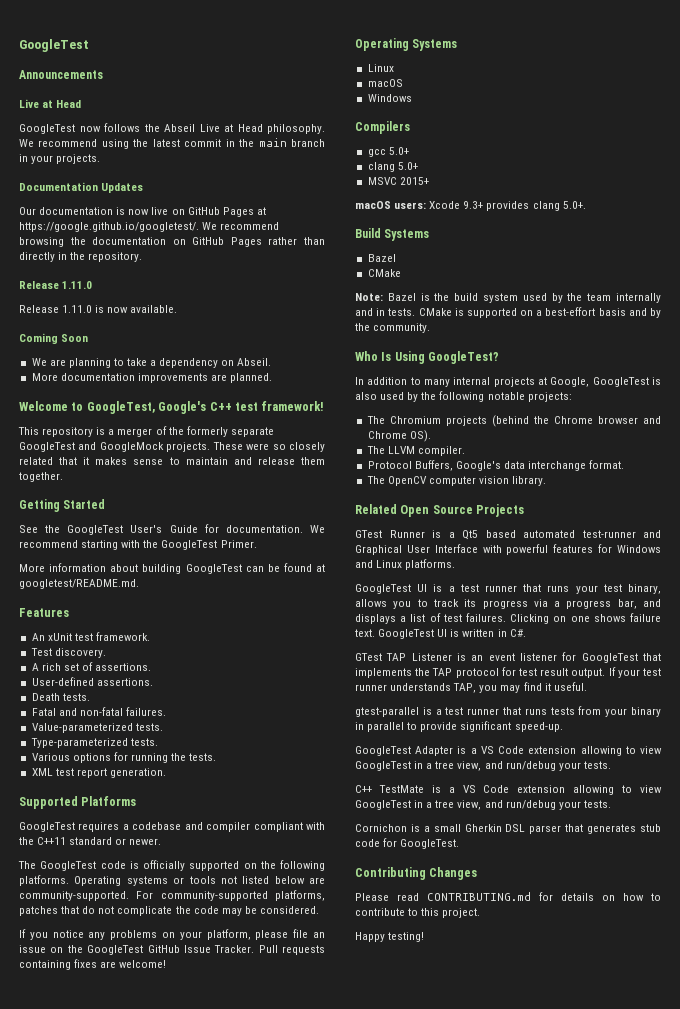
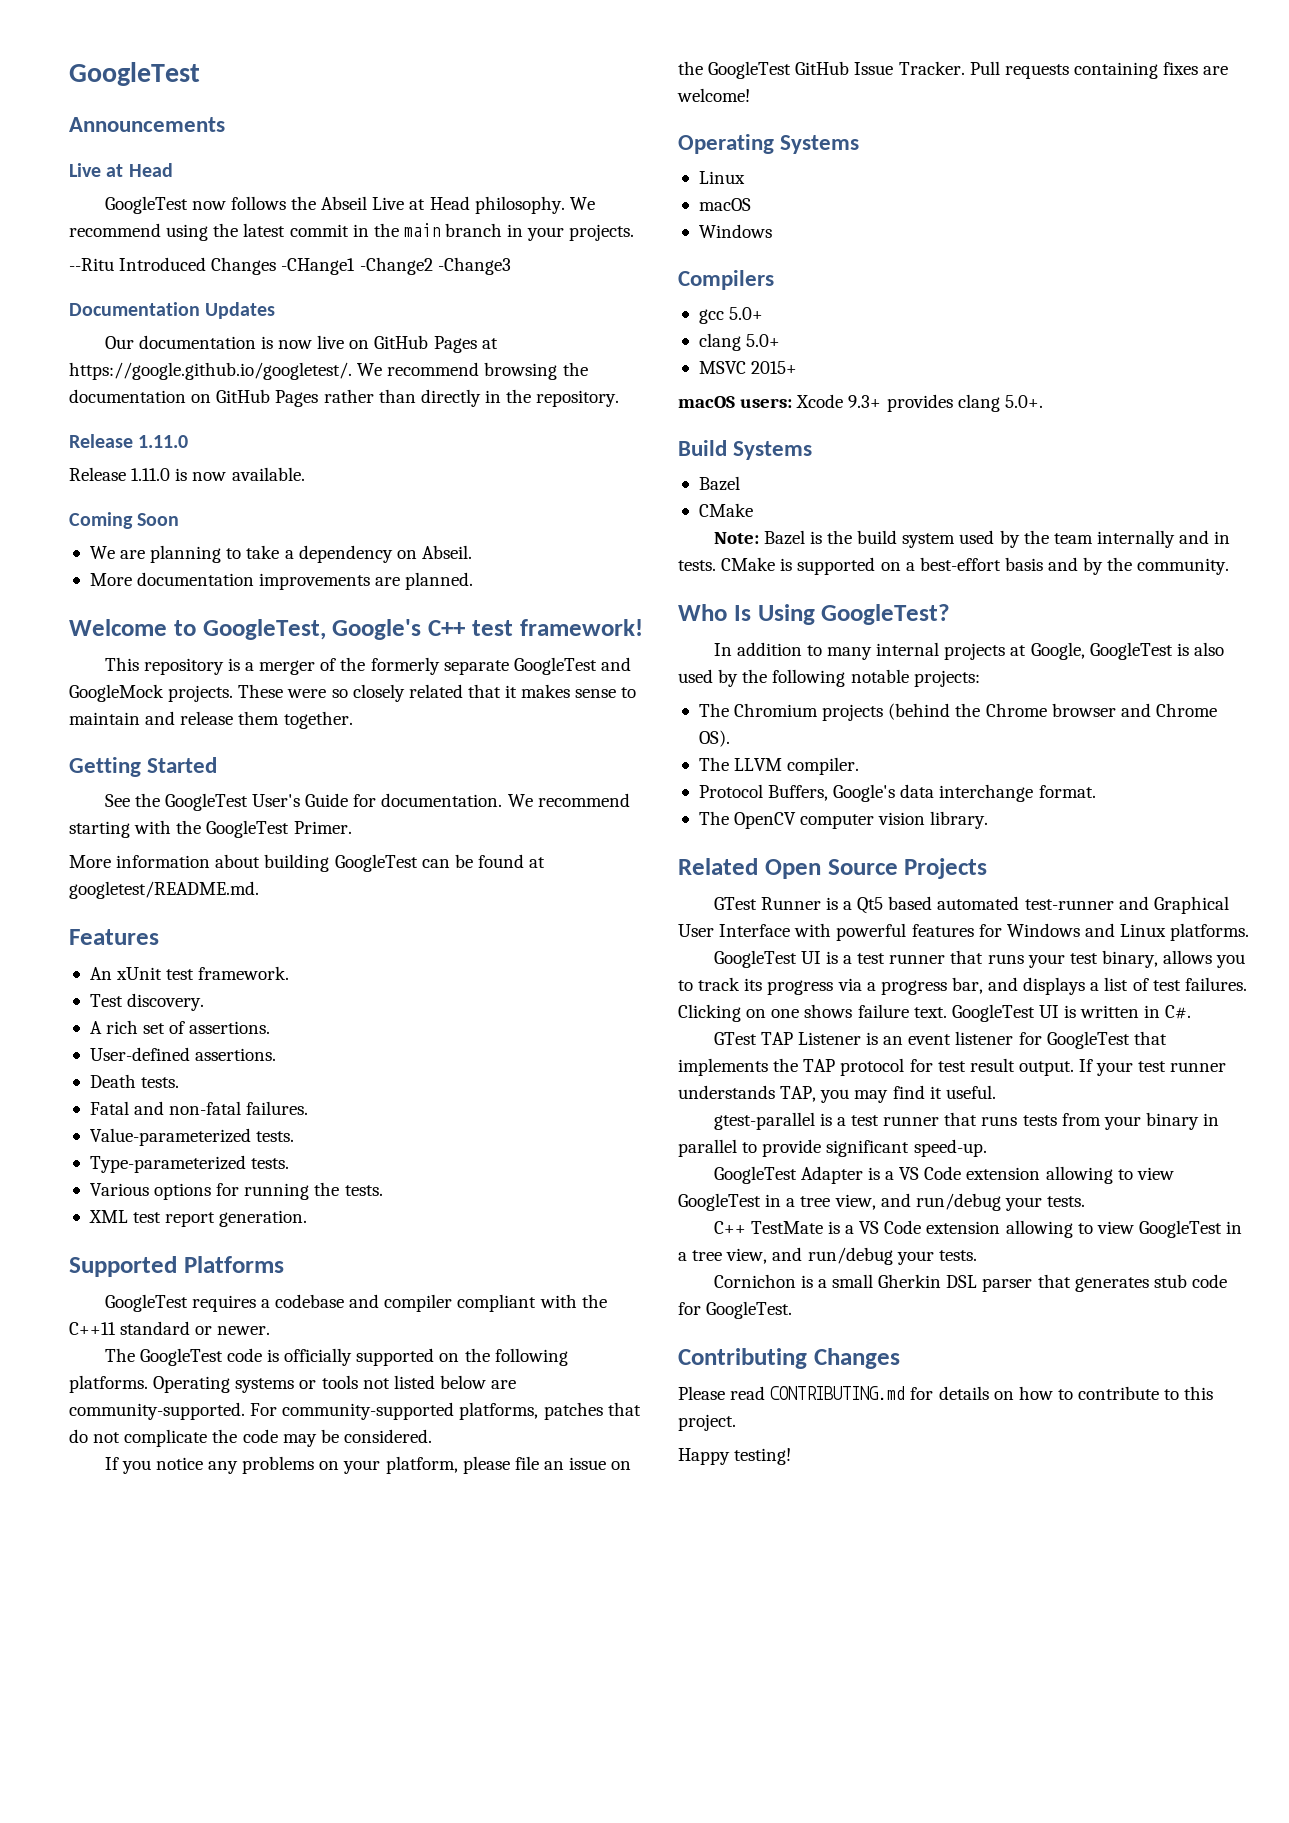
+ --Ritu Introduced Changes -CHange1 -Change2 -Change3

